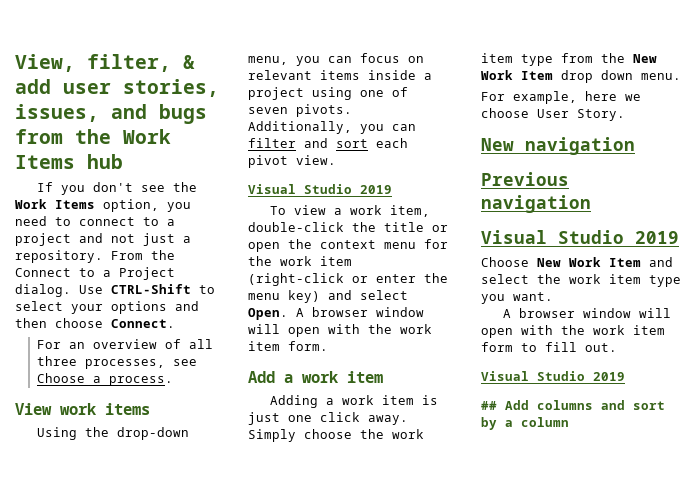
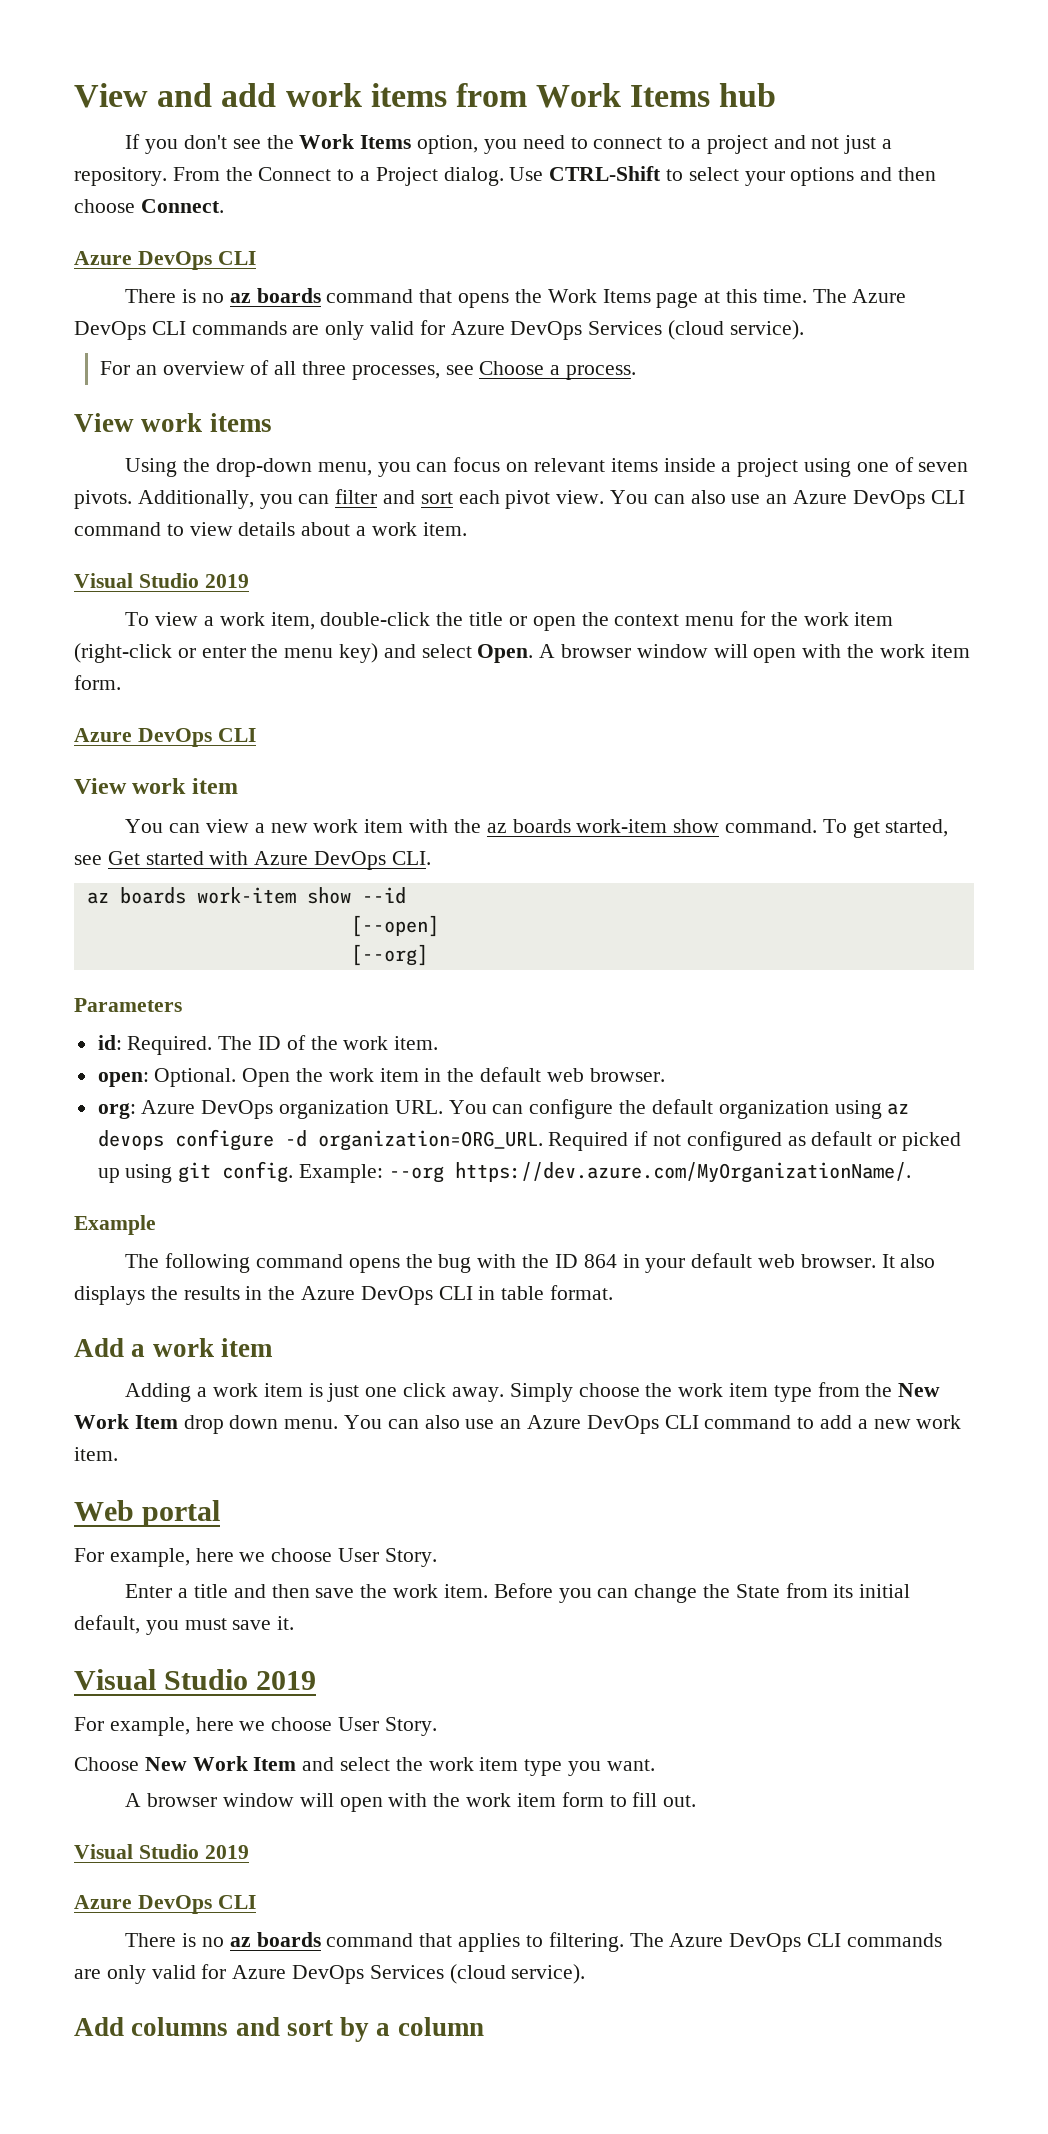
- View, filter, & add user stories, issues, and bugs from the Work Items hub
+ View and add work items from Work Items hub
  Use CTRL-Shift to select your options and then choose Connect.
+ Azure DevOps CLI
+ There is no az boards command that opens the Work Items page at this time. The Azure DevOps CLI commands are only valid for Azure DevOps Services (cloud service).
+ You can also use an Azure DevOps CLI command to view details about a work item.
  A browser window will open with the work item form.
+ Azure DevOps CLI
+ View work item
+ You can view a new work item with the az boards work-item show command. To get started, see Get started with Azure DevOps CLI.
+ az boards work-item show --id
+ [--open]
+ [--org]
+ Parameters
+ id: Required. The ID of the work item.
+ open: Optional. Open the work item in the default web browser.
+ org: Azure DevOps organization URL. You can configure the default organization using az devops configure -d organization=ORG_URL. Required if not configured as default or picked up using git config. Example: --org https://dev.azure.com/MyOrganizationName/.
+ Example
+ The following command opens the bug with the ID 864 in your default web browser. It also displays the results in the Azure DevOps CLI in table format.
- Simply choose the work item type from the New Work Item drop down menu.
+ Simply choose the work item type from the New Work Item drop down menu. You can also use an Azure DevOps CLI command to add a new work item.
+ Web portal
  For example, here we choose User Story.
- New navigation
- Previous navigation
+ Enter a title and then save the work item. Before you can change the State from its initial default, you must save it.
  Visual Studio 2019
+ For example, here we choose User Story.
  A browser window will open with the work item form to fill out.
  Visual Studio 2019
- ## Add columns and sort by a column
+ Azure DevOps CLI
+ There is no az boards command that applies to filtering. The Azure DevOps CLI commands are only valid for Azure DevOps Services (cloud service).
+ Add columns and sort by a column

